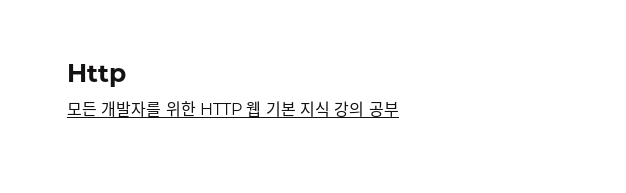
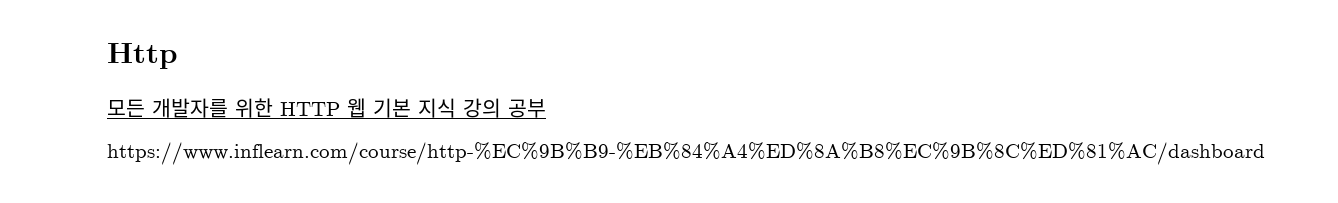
+ https://www.inflearn.com/course/http-%EC%9B%B9-%EB%84%A4%ED%8A%B8%EC%9B%8C%ED%81%AC/dashboard

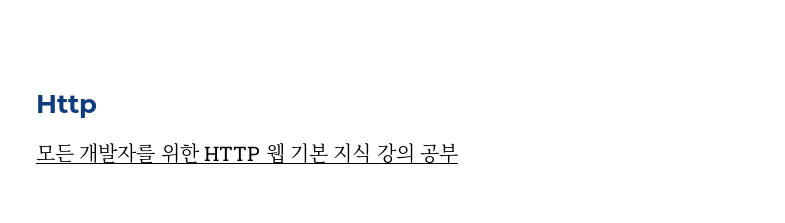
- https://www.inflearn.com/course/http-%EC%9B%B9-%EB%84%A4%ED%8A%B8%EC%9B%8C%ED%81%AC/dashboard

